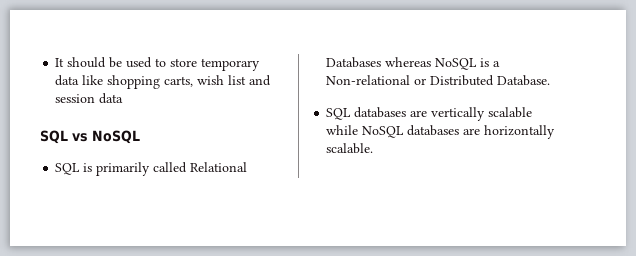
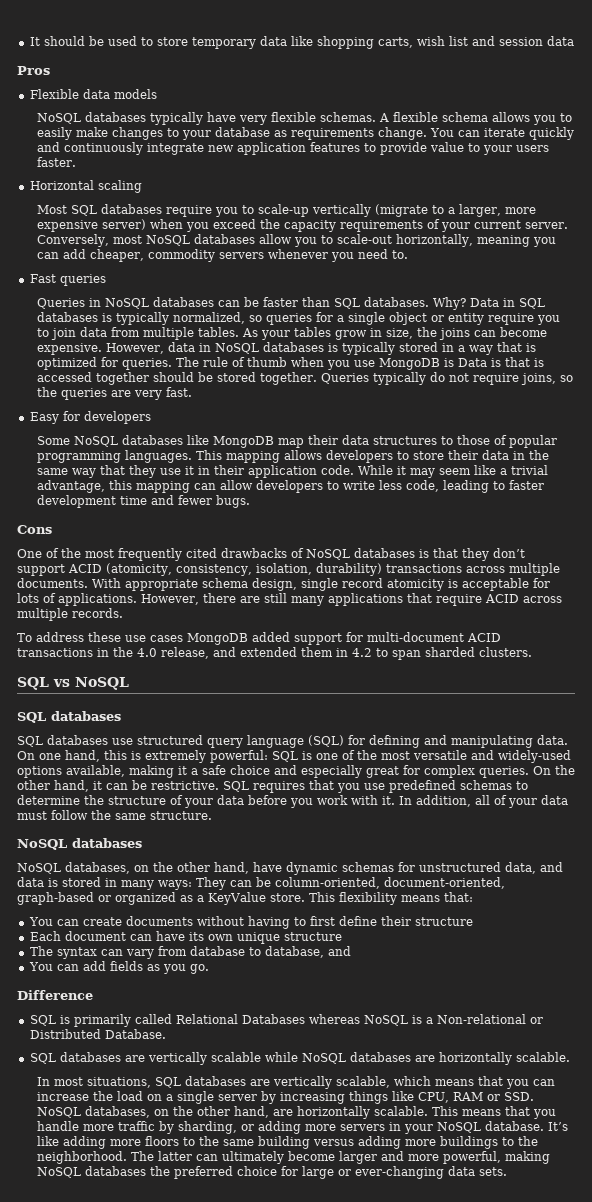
+ Pros
+ Flexible data models
+ NoSQL databases typically have very flexible schemas. A flexible schema allows you to easily make changes to your database as requirements change. You can iterate quickly and continuously integrate new application features to provide value to your users faster.
+ Horizontal scaling
+ Most SQL databases require you to scale-up vertically (migrate to a larger, more expensive server) when you exceed the capacity requirements of your current server. Conversely, most NoSQL databases allow you to scale-out horizontally, meaning you can add cheaper, commodity servers whenever you need to.
+ Fast queries
+ Queries in NoSQL databases can be faster than SQL databases. Why? Data in SQL databases is typically normalized, so queries for a single object or entity require you to join data from multiple tables. As your tables grow in size, the joins can become expensive. However, data in NoSQL databases is typically stored in a way that is optimized for queries. The rule of thumb when you use MongoDB is Data is that is accessed together should be stored together. Queries typically do not require joins, so the queries are very fast.
+ Easy for developers
+ Some NoSQL databases like MongoDB map their data structures to those of popular programming languages. This mapping allows developers to store their data in the same way that they use it in their application code. While it may seem like a trivial advantage, this mapping can allow developers to write less code, leading to faster development time and fewer bugs.
+ Cons
+ One of the most frequently cited drawbacks of NoSQL databases is that they don’t support ACID (atomicity, consistency, isolation, durability) transactions across multiple documents. With appropriate schema design, single record atomicity is acceptable for lots of applications. However, there are still many applications that require ACID across multiple records.
+ To address these use cases MongoDB added support for multi-document ACID transactions in the 4.0 release, and extended them in 4.2 to span sharded clusters.
  SQL vs NoSQL
+ SQL databases
+ SQL databases use structured query language (SQL) for defining and manipulating data. On one hand, this is extremely powerful: SQL is one of the most versatile and widely-used options available, making it a safe choice and especially great for complex queries. On the other hand, it can be restrictive. SQL requires that you use predefined schemas to determine the structure of your data before you work with it. In addition, all of your data must follow the same structure.
+ NoSQL databases
+ NoSQL databases, on the other hand, have dynamic schemas for unstructured data, and data is stored in many ways: They can be column-oriented, document-oriented, graph-based or organized as a KeyValue store. This flexibility means that:
+ You can create documents without having to first define their structure
+ Each document can have its own unique structure
+ The syntax can vary from database to database, and
+ You can add fields as you go.
+ Difference
+ In most situations, SQL databases are vertically scalable, which means that you can increase the load on a single server by increasing things like CPU, RAM or SSD. NoSQL databases, on the other hand, are horizontally scalable. This means that you handle more traffic by sharding, or adding more servers in your NoSQL database. It’s like adding more floors to the same building versus adding more buildings to the neighborhood. The latter can ultimately become larger and more powerful, making NoSQL databases the preferred choice for large or ever-changing data sets.

